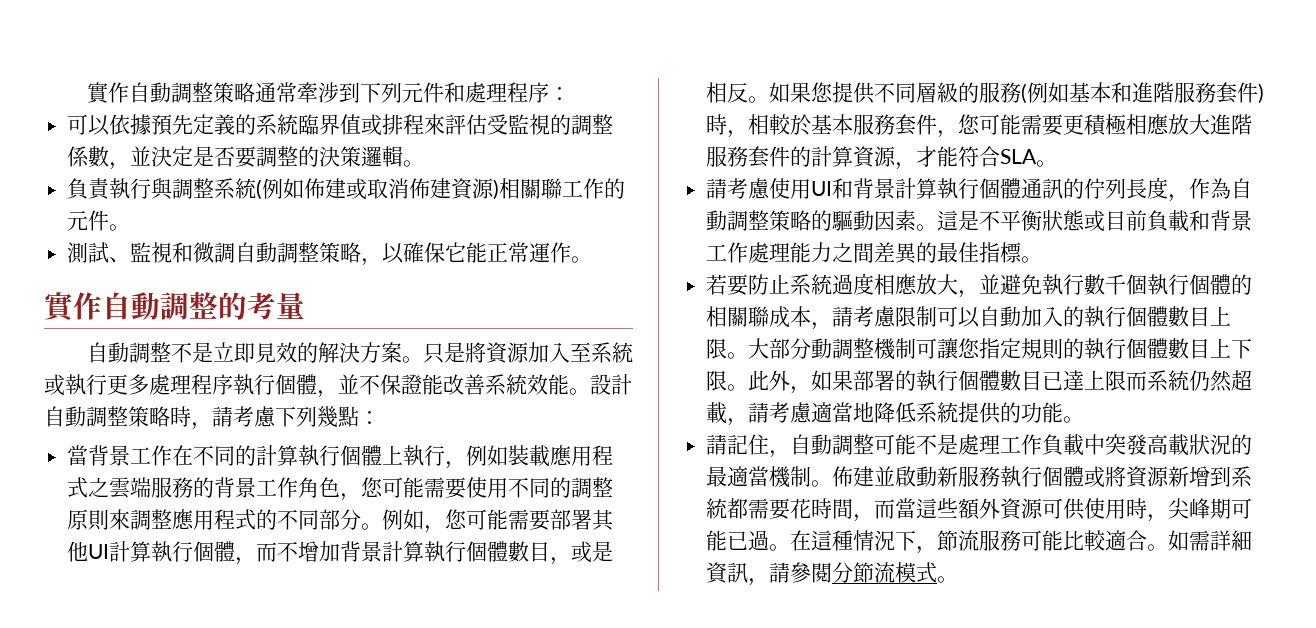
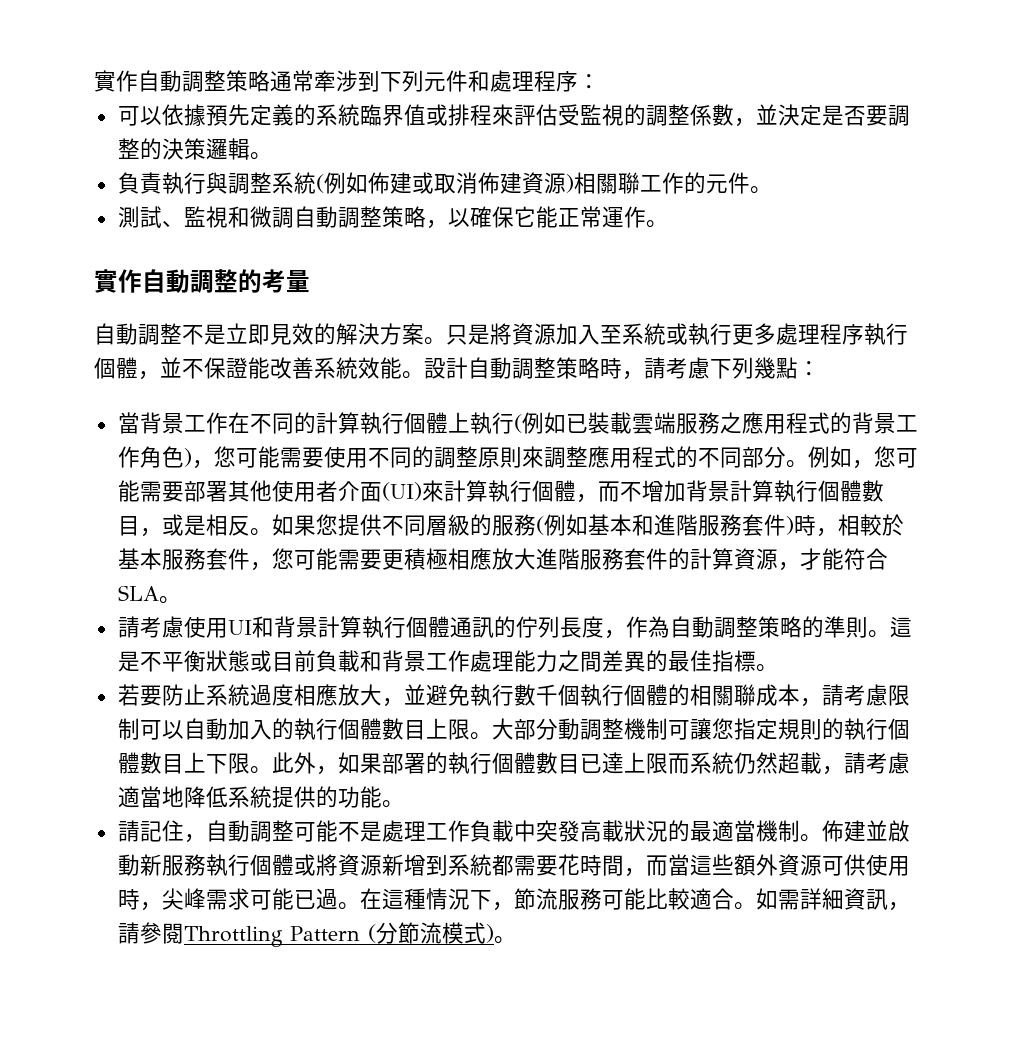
- 當背景工作在不同的計算執行個體上執行，例如裝載應用程式之雲端服務的背景工作角色，您可能需要使用不同的調整原則來調整應用程式的不同部分。
+ 當背景工作在不同的計算執行個體上執行(例如已裝載雲端服務之應用程式的背景工作角色)，您可能需要使用不同的調整原則來調整應用程式的不同部分。
- 例如，您可能需要部署其他UI計算執行個體，而不增加背景計算執行個體數目，或是相反。
+ 例如，您可能需要部署其他使用者介面(UI)來計算執行個體，而不增加背景計算執行個體數目，或是相反。
- 請考慮使用UI和背景計算執行個體通訊的佇列長度，作為自動調整策略的驅動因素。
+ 請考慮使用UI和背景計算執行個體通訊的佇列長度，作為自動調整策略的準則。
- 佈建並啟動新服務執行個體或將資源新增到系統都需要花時間，而當這些額外資源可供使用時，尖峰期可能已過。
+ 佈建並啟動新服務執行個體或將資源新增到系統都需要花時間，而當這些額外資源可供使用時，尖峰需求可能已過。
- 如需詳細資訊，請參閱分節流模式。
+ 如需詳細資訊，請參閱Throttling Pattern (分節流模式)。

